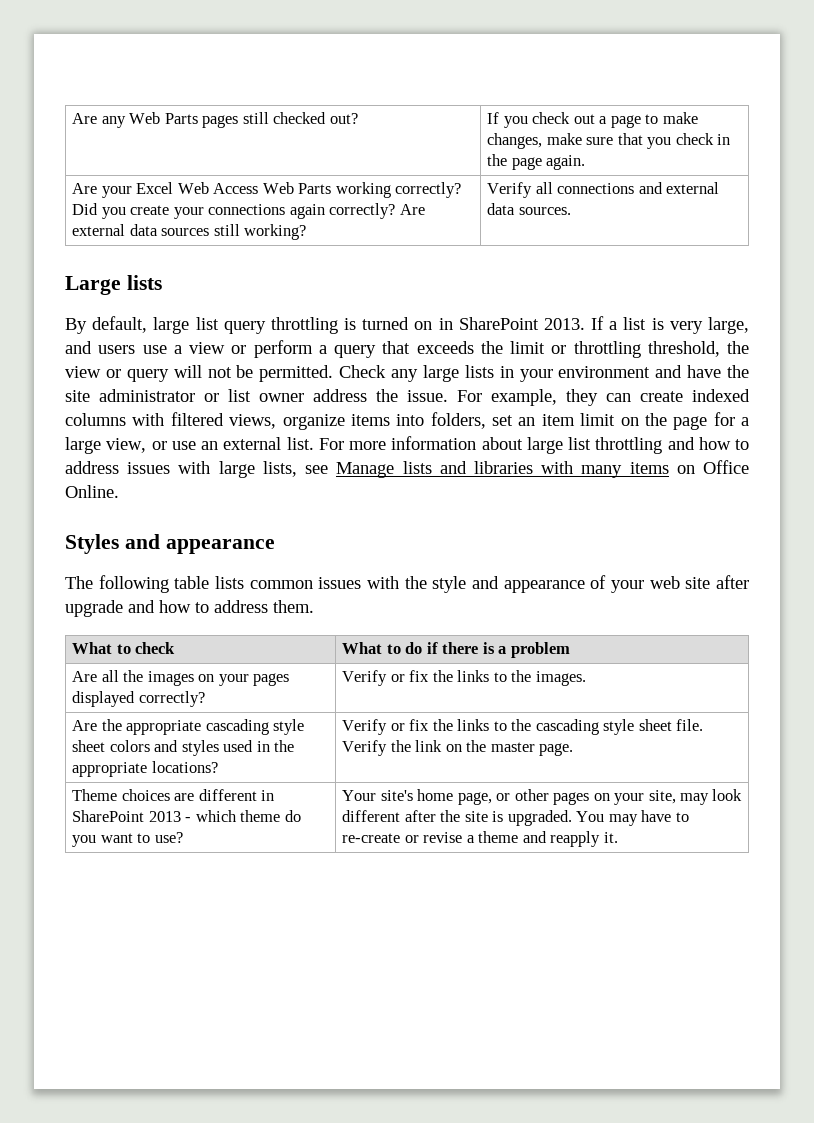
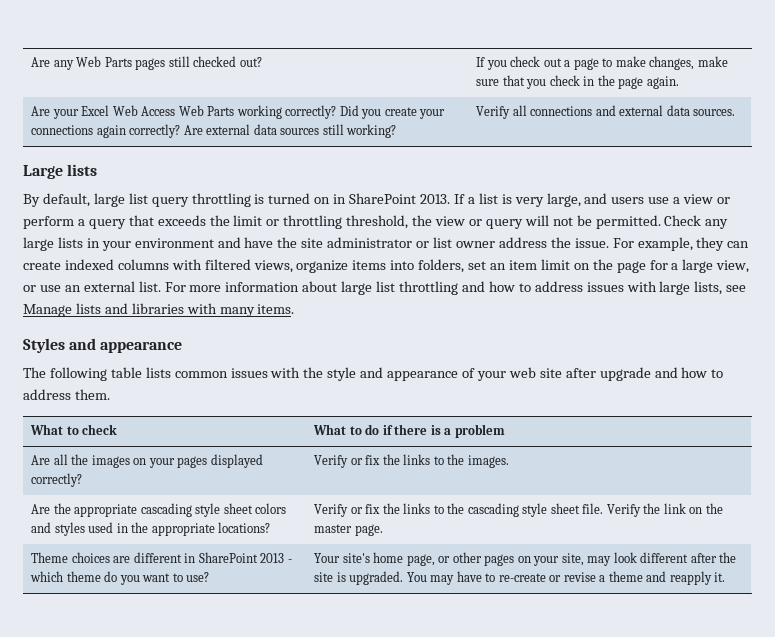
- For more information about large list throttling and how to address issues with large lists, see Manage lists and libraries with many items on Office Online.
+ For more information about large list throttling and how to address issues with large lists, see Manage lists and libraries with many items.

